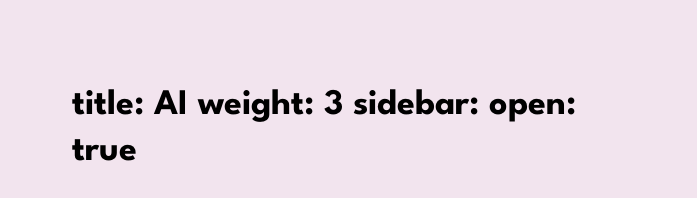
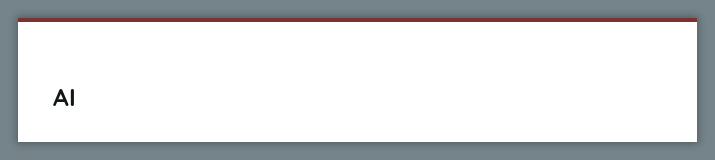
- title: AI weight: 3 sidebar: open: true
+ AI

